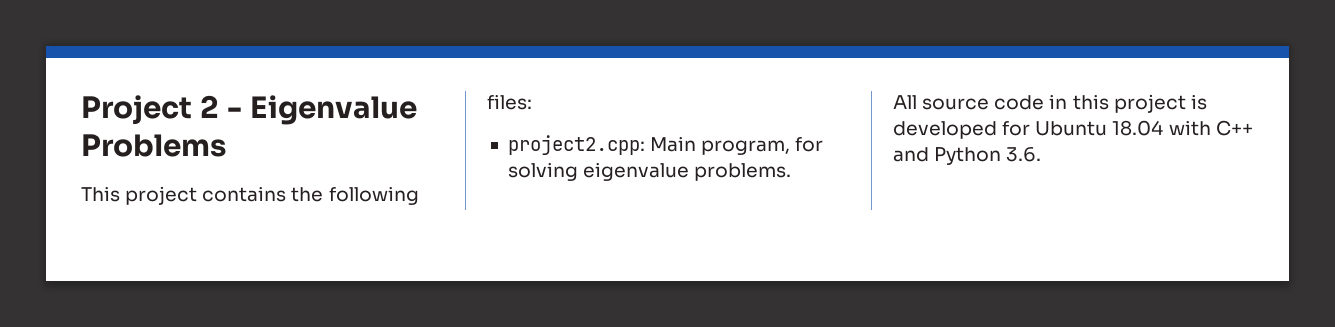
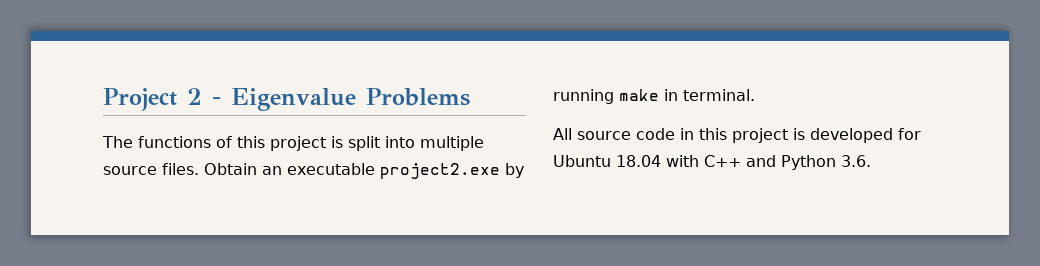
- This project contains the following files:
- project2.cpp: Main program, for solving eigenvalue problems.
+ The functions of this project is split into multiple source files. Obtain an executable project2.exe by running make in terminal.

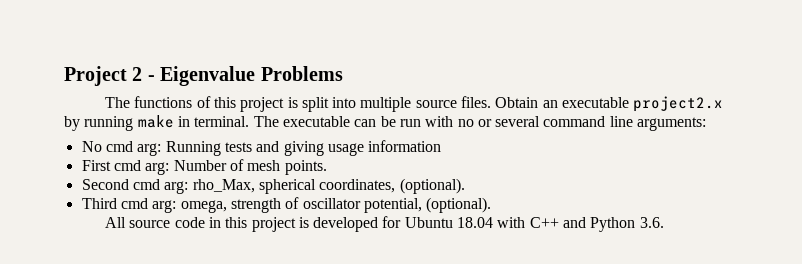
- Obtain an executable project2.exe by running make in terminal.
+ Obtain an executable project2.x by running make in terminal. The executable can be run with no or several command line arguments:
+ No cmd arg: Running tests and giving usage information
+ First cmd arg: Number of mesh points.
+ Second cmd arg: rho_Max, spherical coordinates, (optional).
+ Third cmd arg: omega, strength of oscillator potential, (optional).

